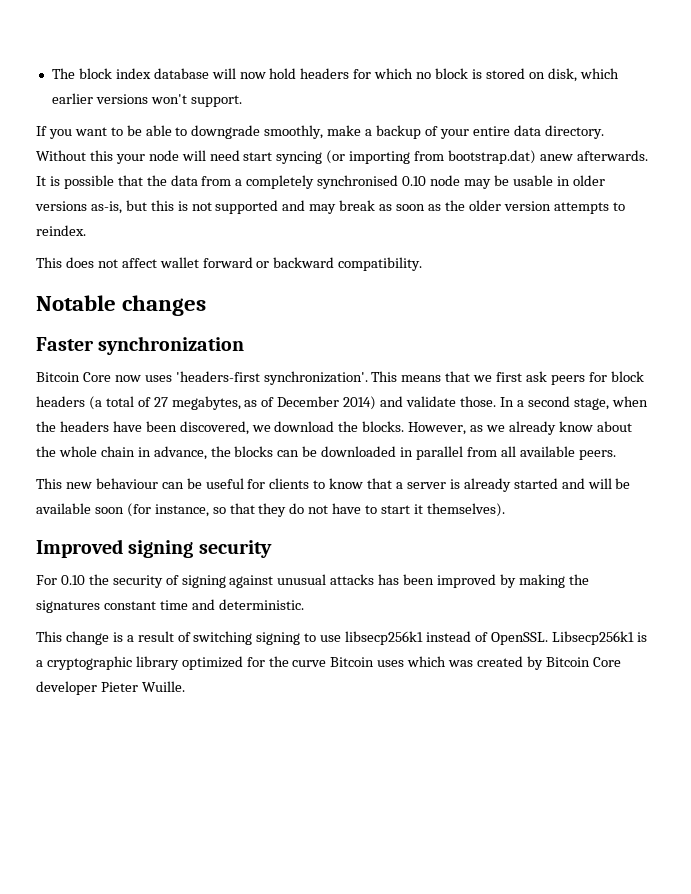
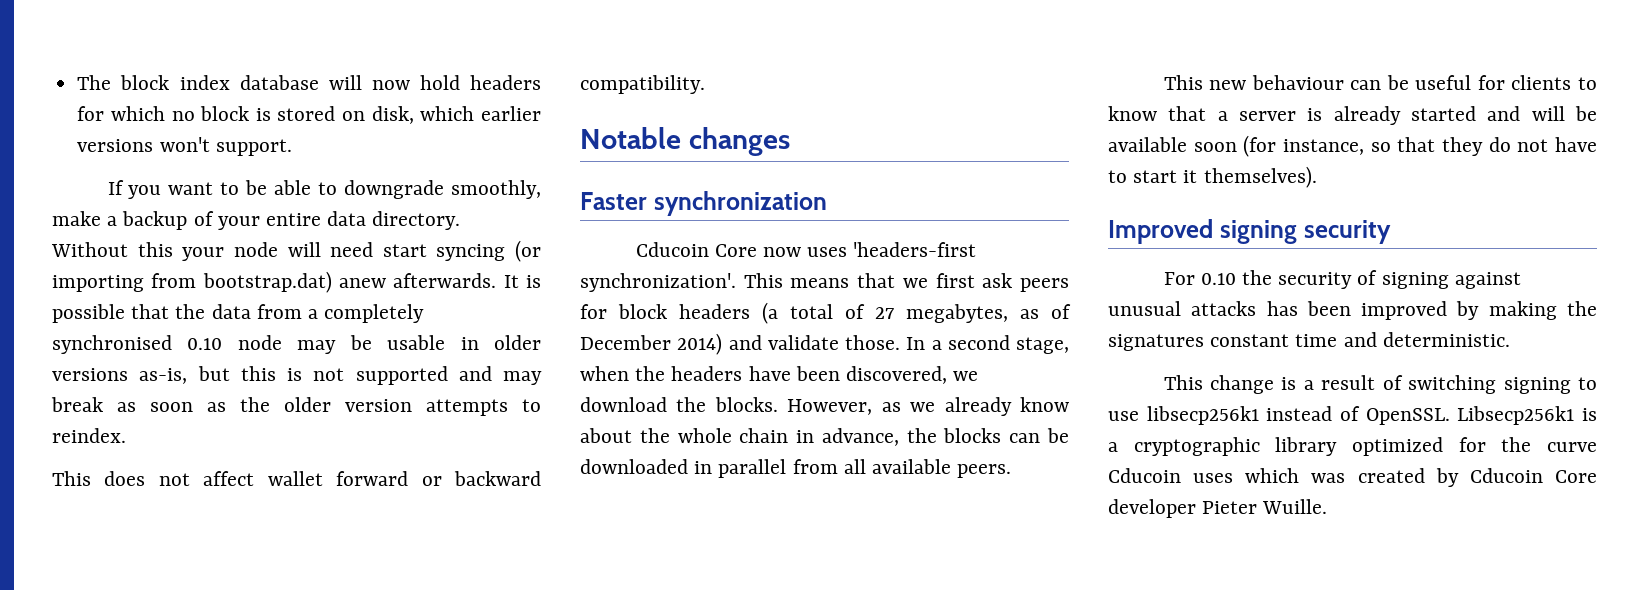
- Bitcoin Core now uses 'headers-first synchronization'.
+ Cducoin Core now uses 'headers-first synchronization'.
- Libsecp256k1 is a cryptographic library optimized for the curve Bitcoin uses which was created by Bitcoin Core developer Pieter Wuille.
+ Libsecp256k1 is a cryptographic library optimized for the curve Cducoin uses which was created by Cducoin Core developer Pieter Wuille.

